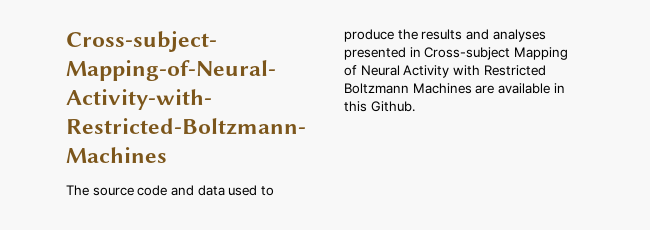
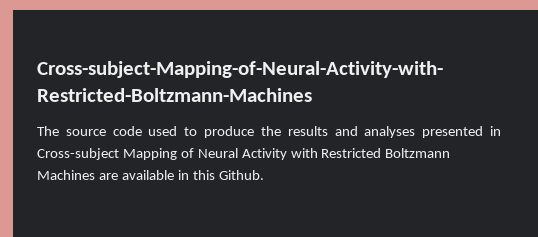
- The source code and data used to produce the results and analyses presented in Cross-subject Mapping of Neural Activity with Restricted Boltzmann Machines are available in this Github.
+ The source code used to produce the results and analyses presented in Cross-subject Mapping of Neural Activity with Restricted Boltzmann Machines are available in this Github.

